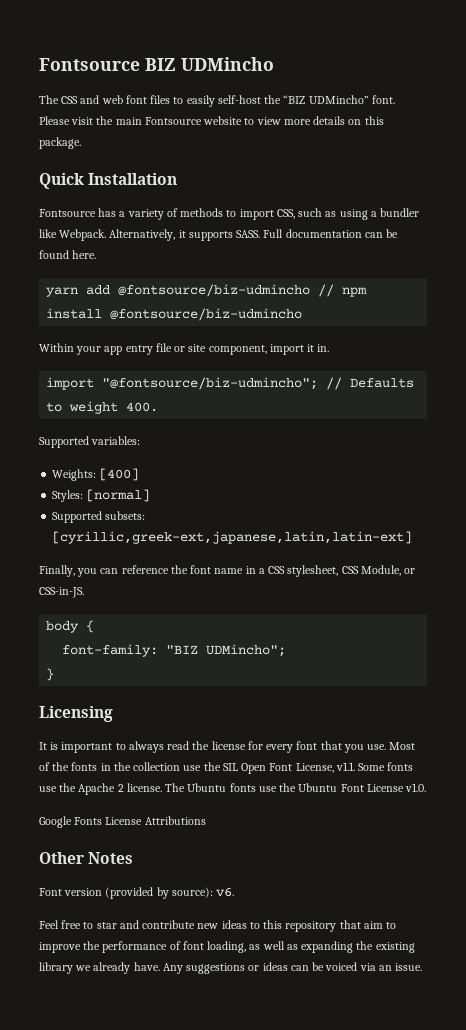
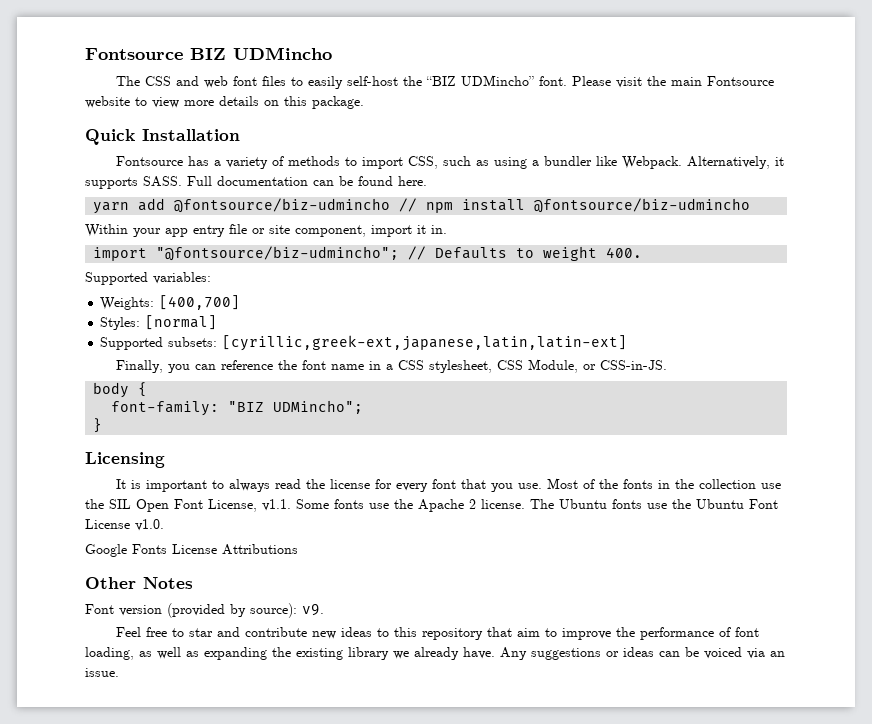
- Weights: [400]
+ Weights: [400,700]
- Font version (provided by source): v6.
+ Font version (provided by source): v9.

